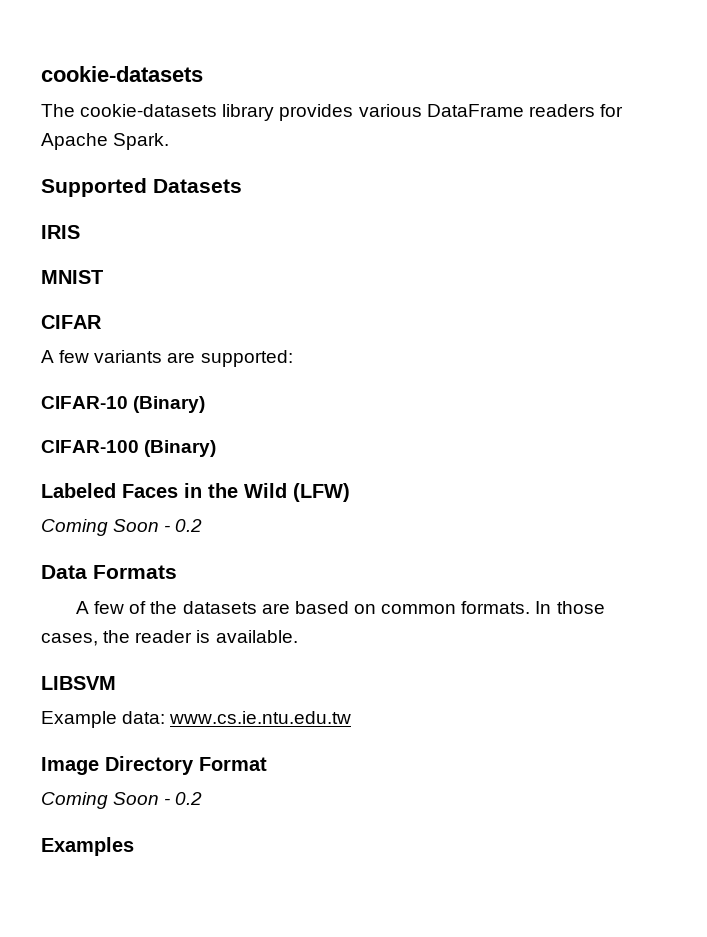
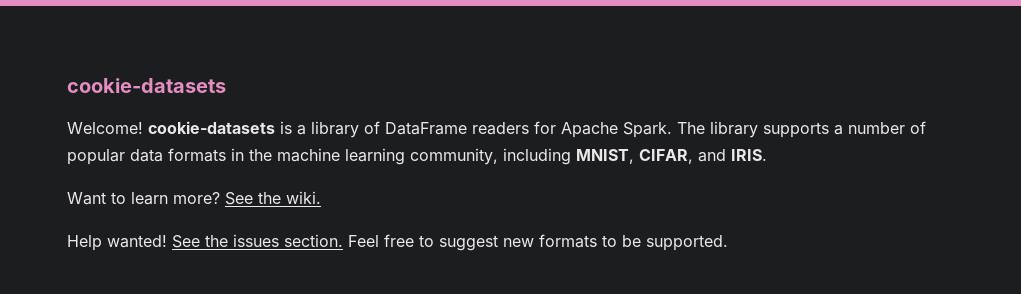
- The cookie-datasets library provides various DataFrame readers for Apache Spark.
- Supported Datasets
- IRIS
- MNIST
- CIFAR
- A few variants are supported:
- CIFAR-10 (Binary)
- CIFAR-100 (Binary)
- Labeled Faces in the Wild (LFW)
- Coming Soon - 0.2
- Data Formats
- A few of the datasets are based on common formats. In those cases, the reader is available.
- LIBSVM
- Example data: www.cs.ie.ntu.edu.tw
- Image Directory Format
- Coming Soon - 0.2
- Examples
+ Welcome! cookie-datasets is a library of DataFrame readers for Apache Spark. The library supports a number of popular data formats in the machine learning community, including MNIST, CIFAR, and IRIS.
+ Want to learn more? See the wiki.
+ Help wanted! See the issues section. Feel free to suggest new formats to be supported.

